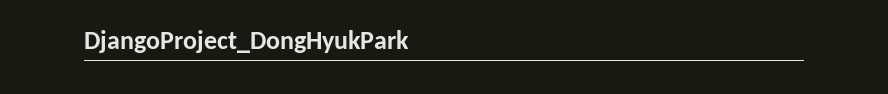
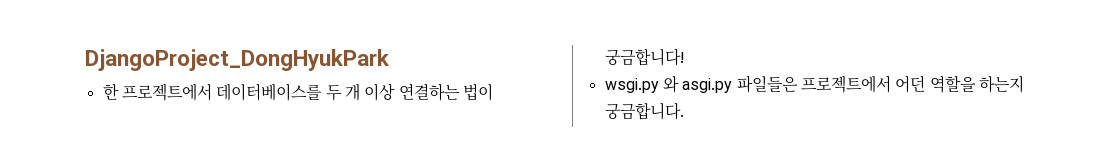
+ 한 프로젝트에서 데이터베이스를 두 개 이상 연결하는 법이 궁금합니다!
+ wsgi.py 와 asgi.py 파일들은 프로젝트에서 어던 역할을 하는지 궁금합니다.

